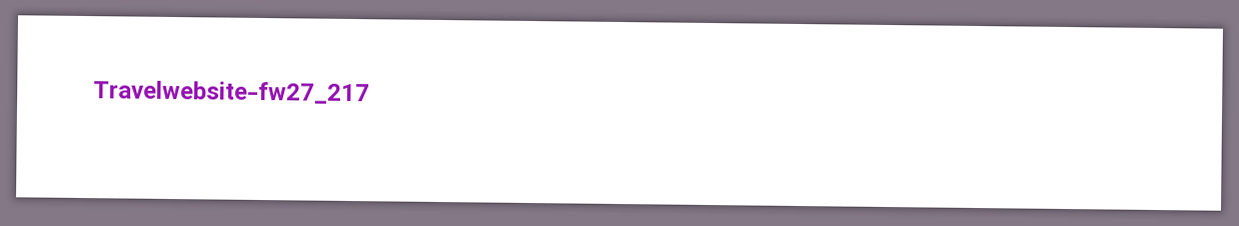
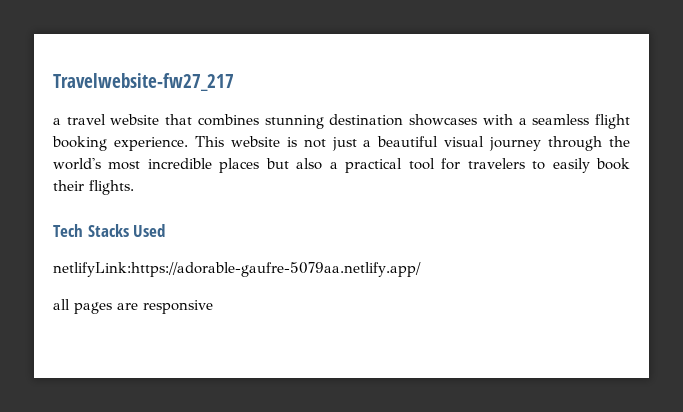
+ a travel website that combines stunning destination showcases with a seamless flight booking experience. This website is not just a beautiful visual journey through the world's most incredible places but also a practical tool for travelers to easily book their flights.
+ Tech Stacks Used
+ netlifyLink:https://adorable-gaufre-5079aa.netlify.app/
+ all pages are responsive

